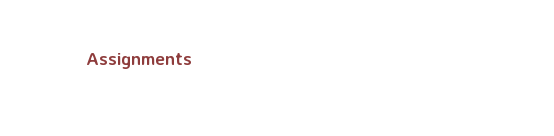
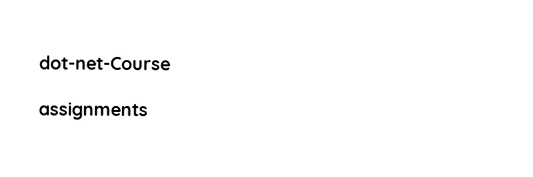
- Assignments
+ dot-net-Course
+ assignments

